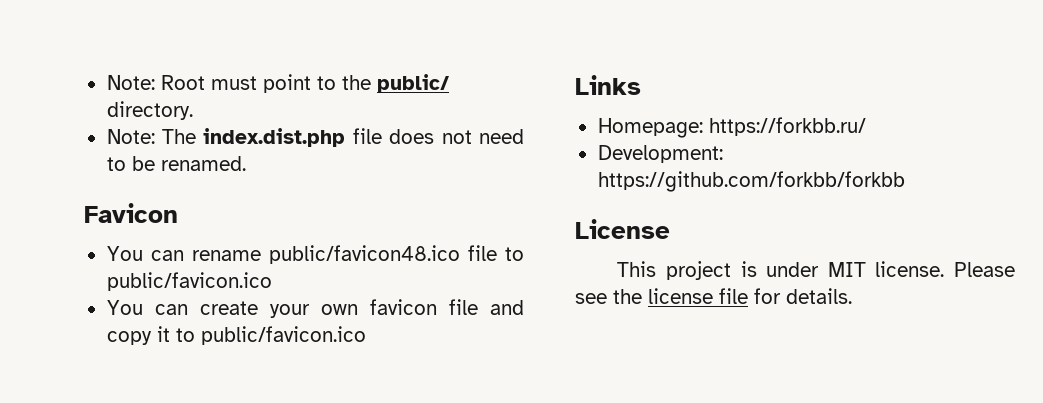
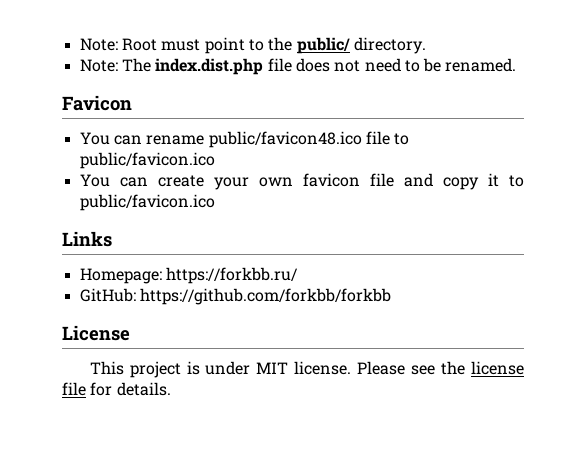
- Development: https://github.com/forkbb/forkbb
+ GitHub: https://github.com/forkbb/forkbb

